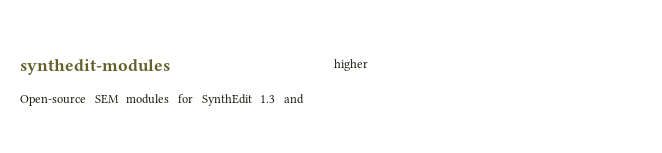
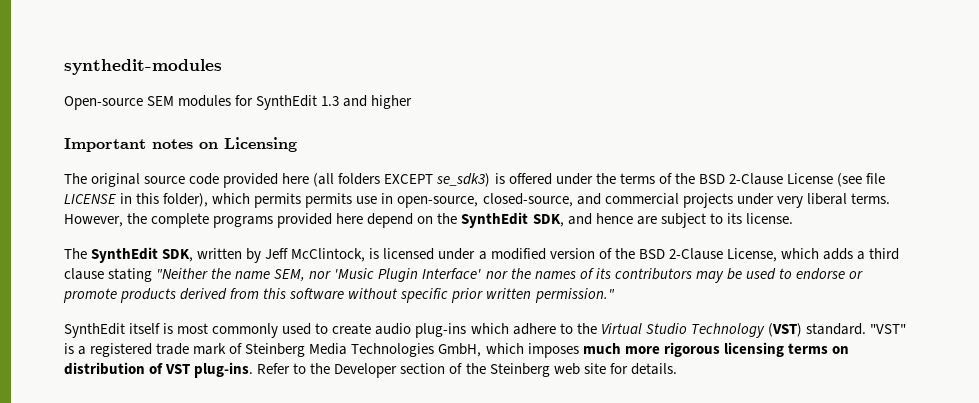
+ Important notes on Licensing
+ The original source code provided here (all folders EXCEPT se_sdk3) is offered under the terms of the BSD 2-Clause License (see file LICENSE in this folder), which permits permits use in open-source, closed-source, and commercial projects under very liberal terms. However, the complete programs provided here depend on the SynthEdit SDK, and hence are subject to its license.
+ The SynthEdit SDK, written by Jeff McClintock, is licensed under a modified version of the BSD 2-Clause License, which adds a third clause stating "Neither the name SEM, nor 'Music Plugin Interface' nor the names of its contributors may be used to endorse or promote products derived from this software without specific prior written permission."
+ SynthEdit itself is most commonly used to create audio plug-ins which adhere to the Virtual Studio Technology (VST) standard. "VST" is a registered trade mark of Steinberg Media Technologies GmbH, which imposes much more rigorous licensing terms on distribution of VST plug-ins. Refer to the Developer section of the Steinberg web site for details.

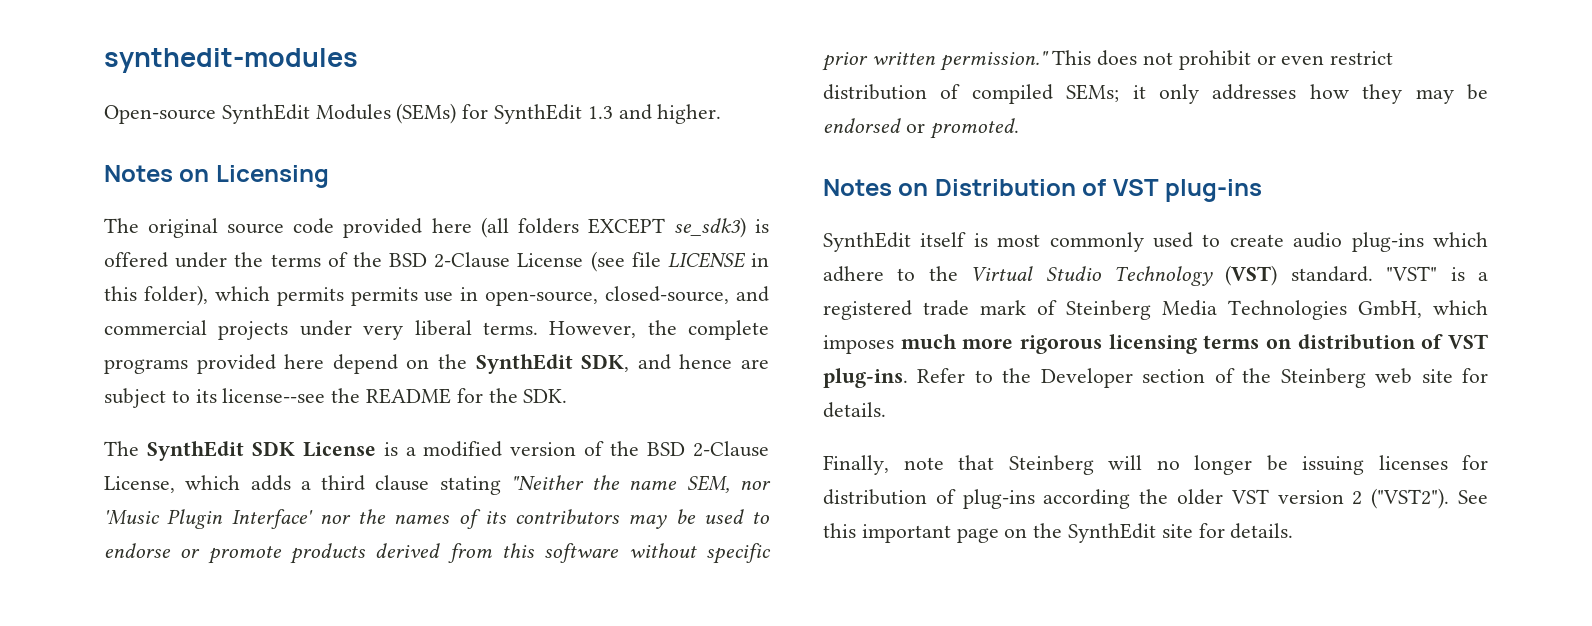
- Open-source SEM modules for SynthEdit 1.3 and higher
- Important notes on Licensing
+ Open-source SynthEdit Modules (SEMs) for SynthEdit 1.3 and higher.
+ Notes on Licensing
- However, the complete programs provided here depend on the SynthEdit SDK, and hence are subject to its license.
- The SynthEdit SDK, written by Jeff McClintock, is licensed under a modified version of the BSD 2-Clause License, which adds a third clause stating "Neither the name SEM, nor 'Music Plugin Interface' nor the names of its contributors may be used to endorse or promote products derived from this software without specific prior written permission."
+ However, the complete programs provided here depend on the SynthEdit SDK, and hence are subject to its license--see the README for the SDK.
+ The SynthEdit SDK License is a modified version of the BSD 2-Clause License, which adds a third clause stating "Neither the name SEM, nor 'Music Plugin Interface' nor the names of its contributors may be used to endorse or promote products derived from this software without specific prior written permission." This does not prohibit or even restrict distribution of compiled SEMs; it only addresses how they may be endorsed or promoted.
+ Notes on Distribution of VST plug-ins
+ Finally, note that Steinberg will no longer be issuing licenses for distribution of plug-ins according the older VST version 2 ("VST2"). See this important page on the SynthEdit site for details.

